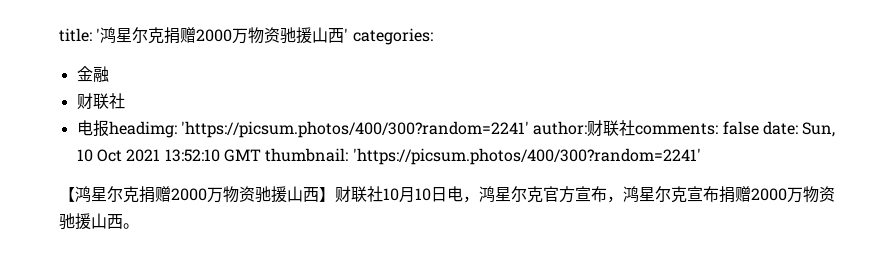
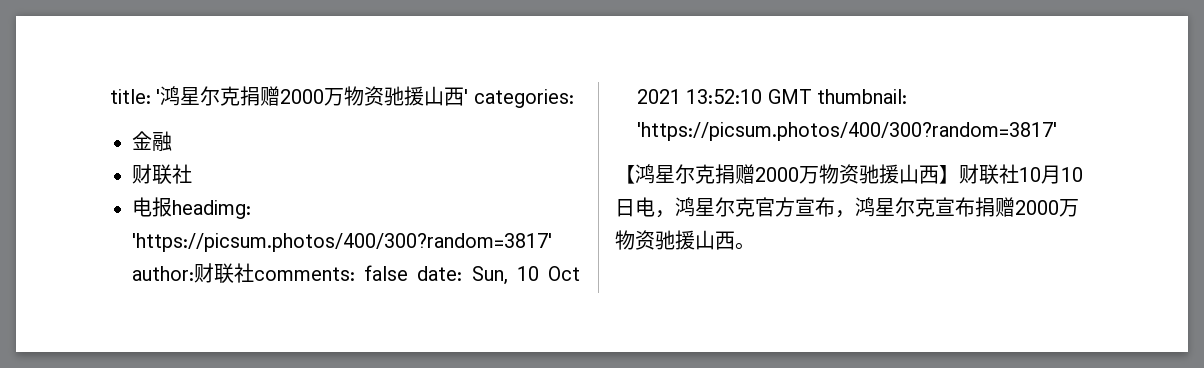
- 电报headimg: 'https://picsum.photos/400/300?random=2241' author:财联社comments: false date: Sun, 10 Oct 2021 13:52:10 GMT thumbnail: 'https://picsum.photos/400/300?random=2241'
+ 电报headimg: 'https://picsum.photos/400/300?random=3817' author:财联社comments: false date: Sun, 10 Oct 2021 13:52:10 GMT thumbnail: 'https://picsum.photos/400/300?random=3817'

